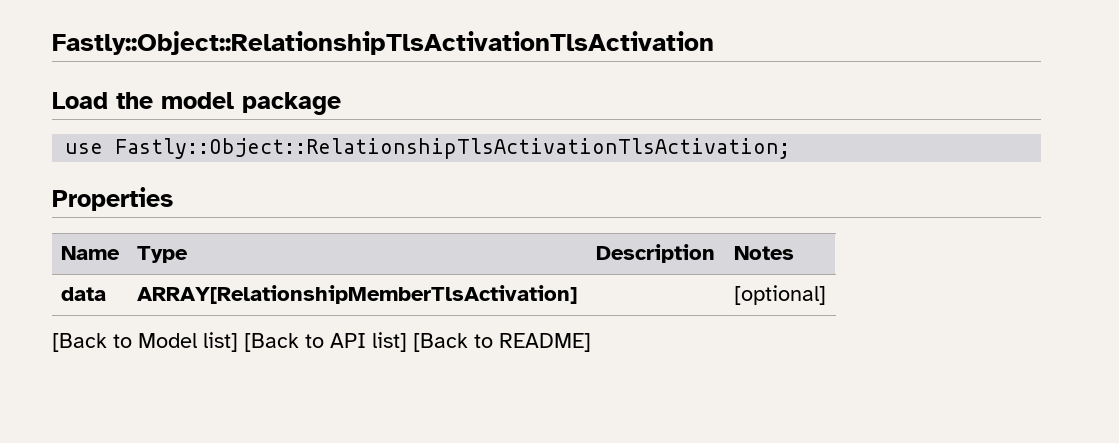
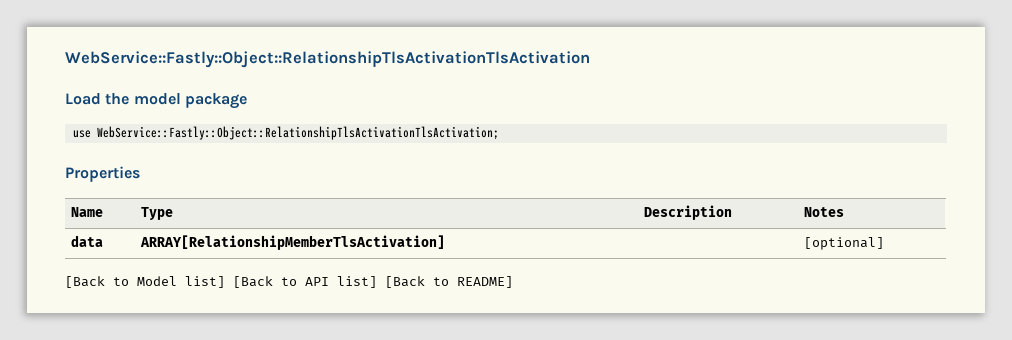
- Fastly::Object::RelationshipTlsActivationTlsActivation
+ WebService::Fastly::Object::RelationshipTlsActivationTlsActivation
- use Fastly::Object::RelationshipTlsActivationTlsActivation;
+ use WebService::Fastly::Object::RelationshipTlsActivationTlsActivation;

